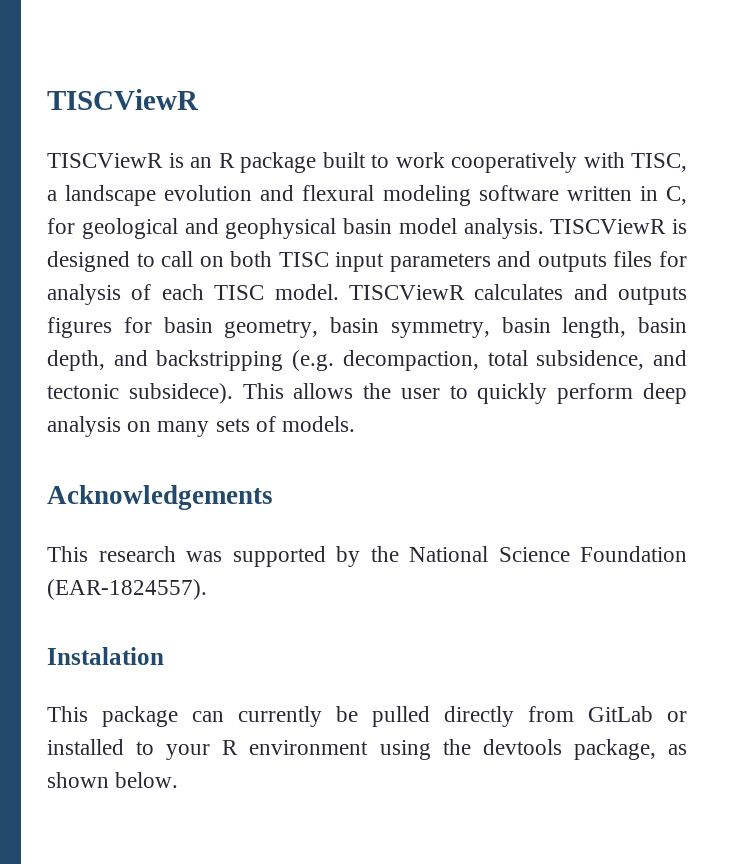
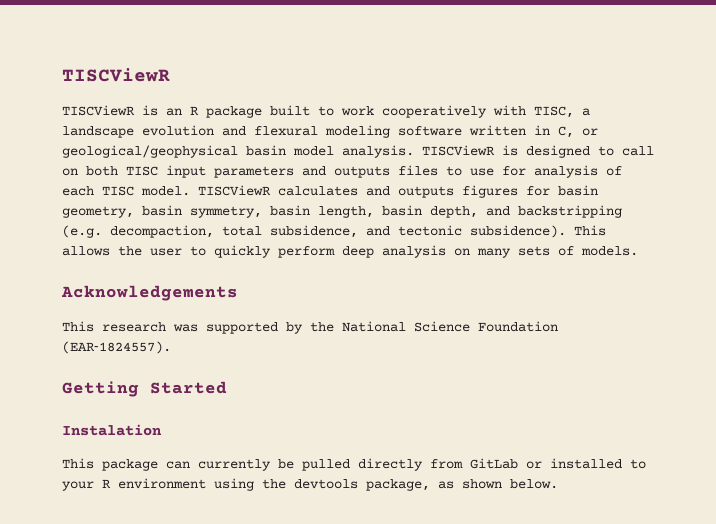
- TISCViewR is an R package built to work cooperatively with TISC, a landscape evolution and flexural modeling software written in C, for geological and geophysical basin model analysis.
+ TISCViewR is an R package built to work cooperatively with TISC, a landscape evolution and flexural modeling software written in C, or geological/geophysical basin model analysis.
- TISCViewR is designed to call on both TISC input parameters and outputs files for analysis of each TISC model.
+ TISCViewR is designed to call on both TISC input parameters and outputs files to use for analysis of each TISC model.
- TISCViewR calculates and outputs figures for basin geometry, basin symmetry, basin length, basin depth, and backstripping (e.g. decompaction, total subsidence, and tectonic subsidece).
+ TISCViewR calculates and outputs figures for basin geometry, basin symmetry, basin length, basin depth, and backstripping (e.g. decompaction, total subsidence, and tectonic subsidence).
+ Getting Started

